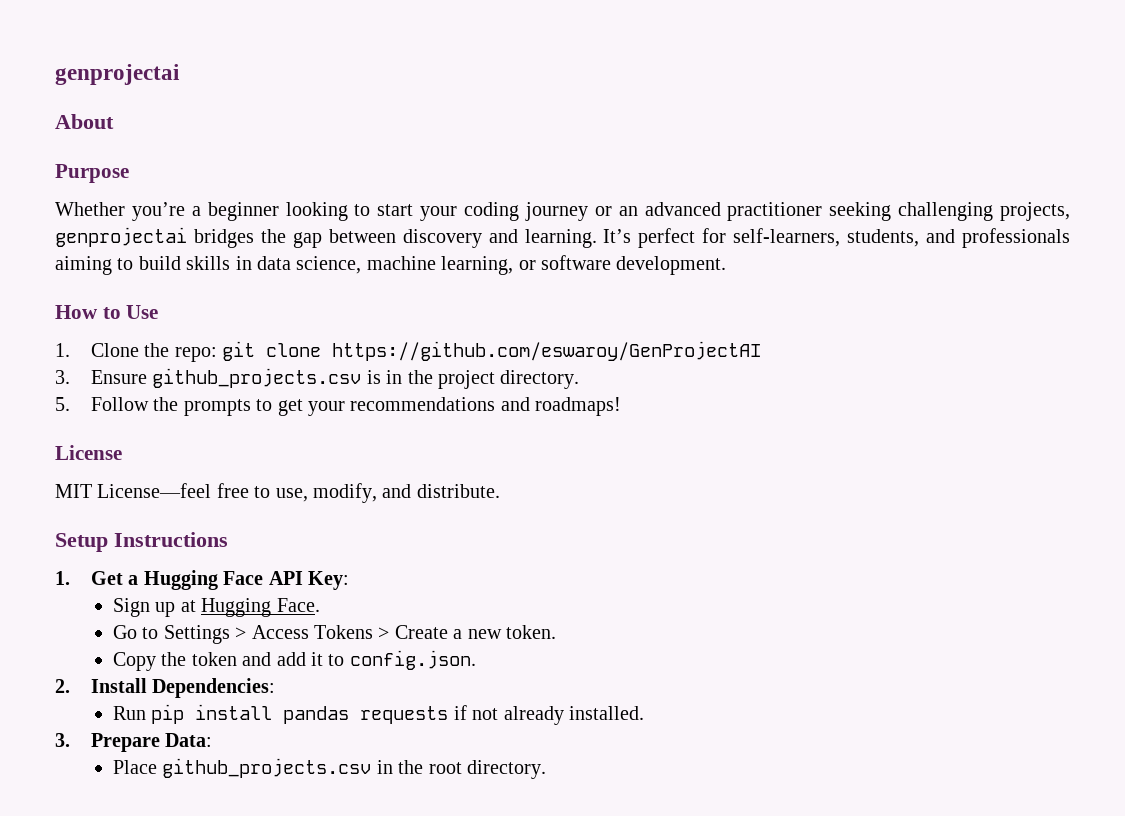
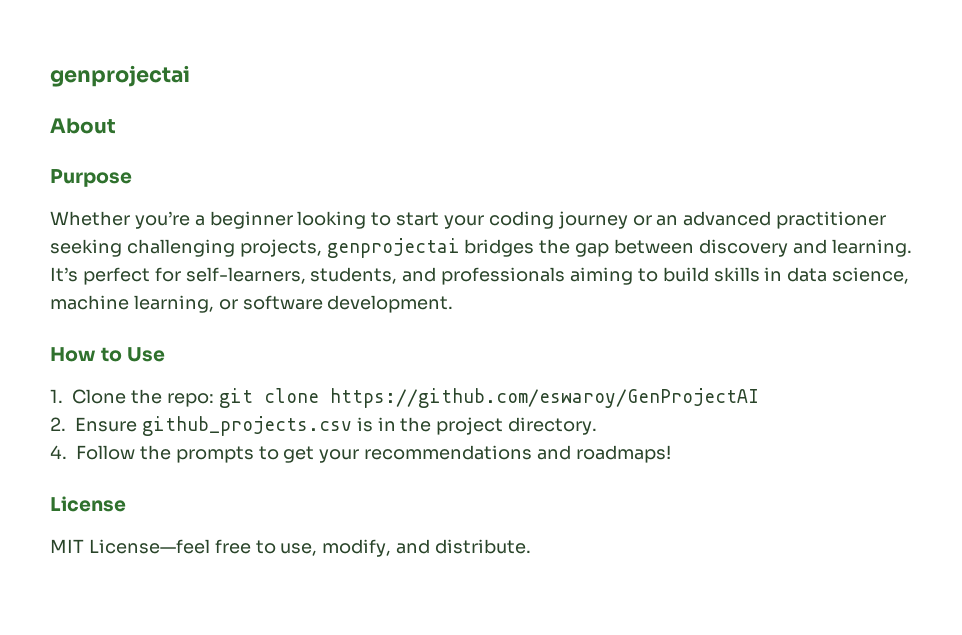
- 3. Ensure github_projects.csv is in the project directory.
+ 2. Ensure github_projects.csv is in the project directory.
- 5. Follow the prompts to get your recommendations and roadmaps!
+ 4. Follow the prompts to get your recommendations and roadmaps!
- Setup Instructions
- 1. Get a Hugging Face API Key:
- Sign up at Hugging Face.
- Go to Settings > Access Tokens > Create a new token.
- Copy the token and add it to config.json.
- 2. Install Dependencies:
- Run pip install pandas requests if not already installed.
- 3. Prepare Data:
- Place github_projects.csv in the root directory.

